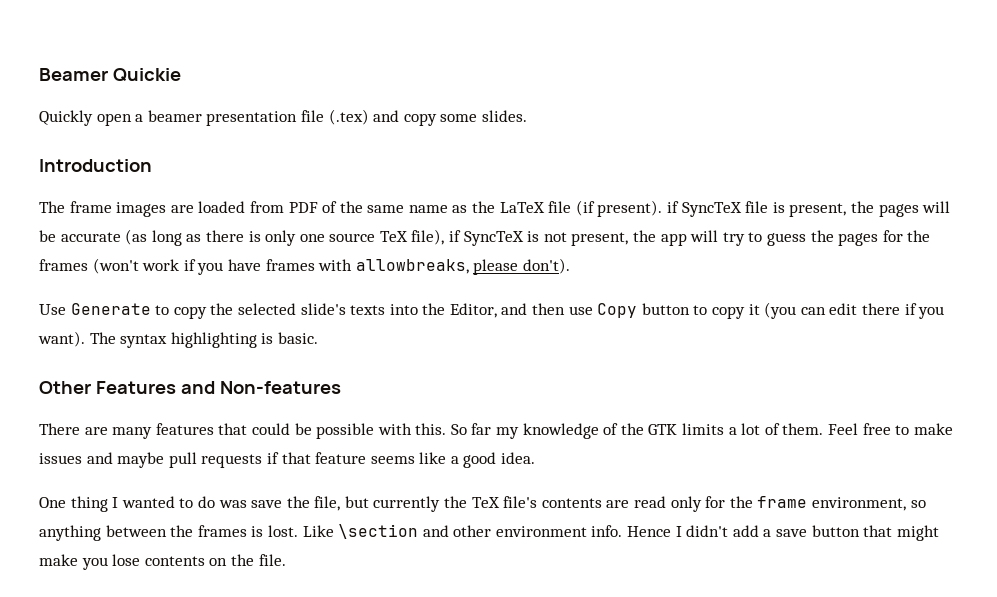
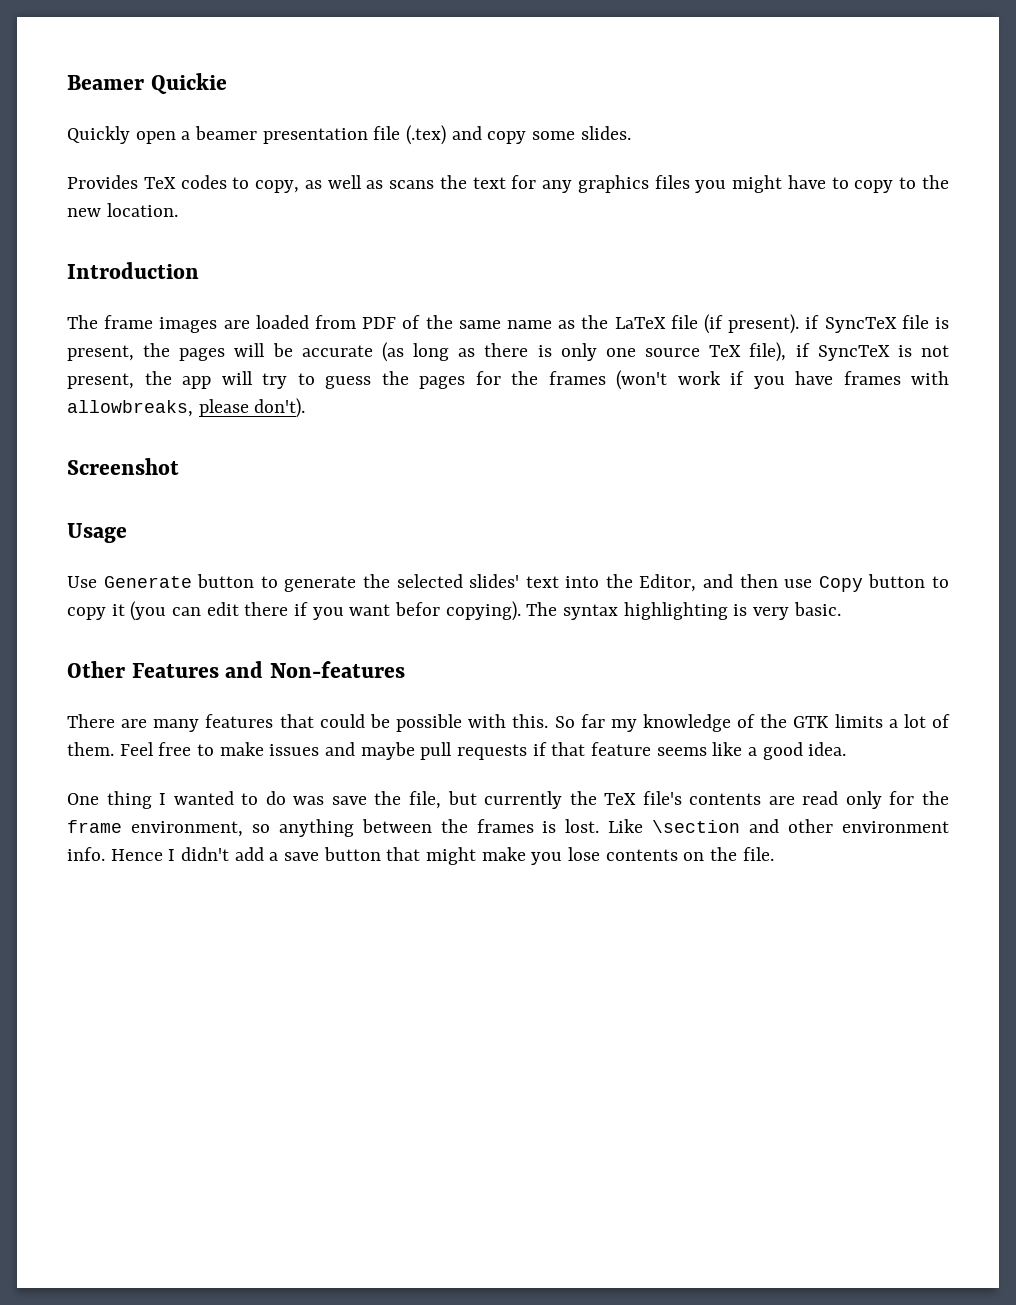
+ Provides TeX codes to copy, as well as scans the text for any graphics files you might have to copy to the new location.
+ Screenshot
+ Usage
- Use Generate to copy the selected slide's texts into the Editor, and then use Copy button to copy it (you can edit there if you want).
+ Use Generate button to generate the selected slides' text into the Editor, and then use Copy button to copy it (you can edit there if you want befor copying).
- The syntax highlighting is basic.
+ The syntax highlighting is very basic.

